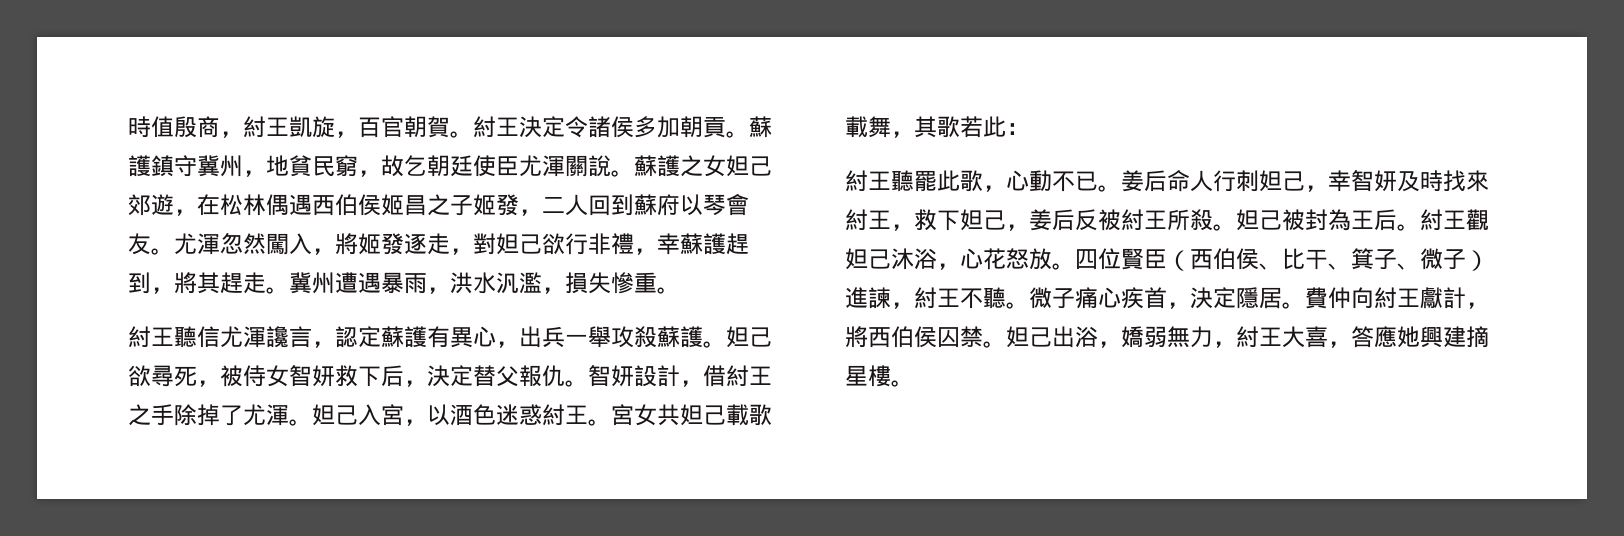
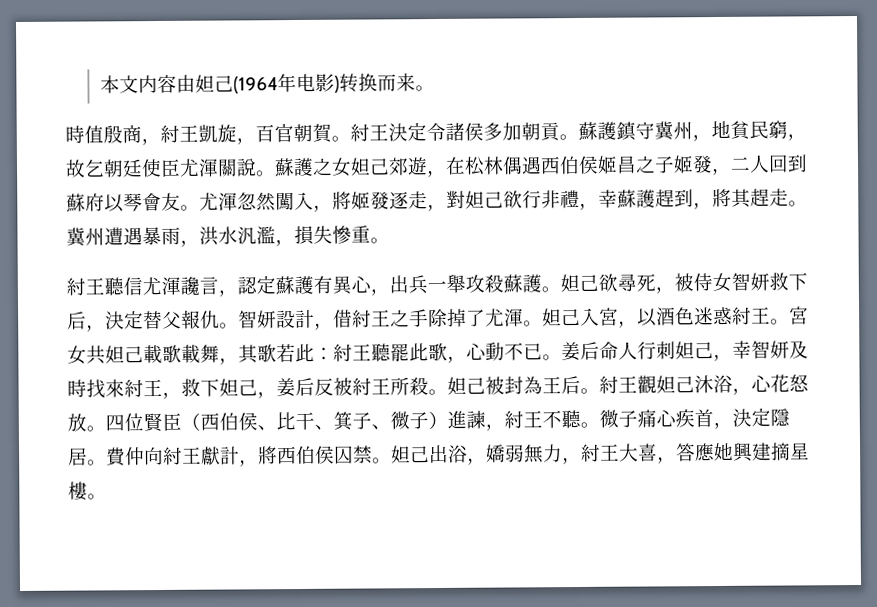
+ 本文内容由妲己(1964年电影)转换而来。
- 宮女共妲己載歌載舞，其歌若此：
- 紂王聽罷此歌，心動不已。
+ 宮女共妲己載歌載舞，其歌若此：紂王聽罷此歌，心動不已。

